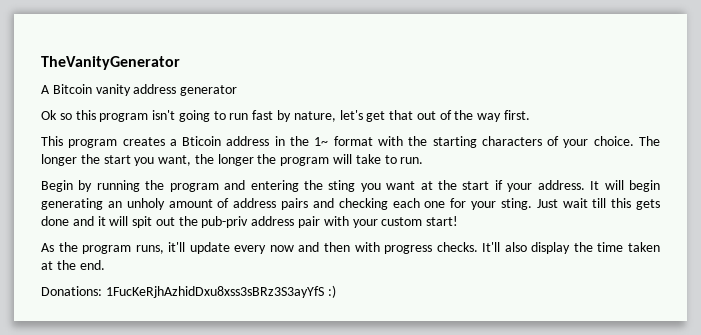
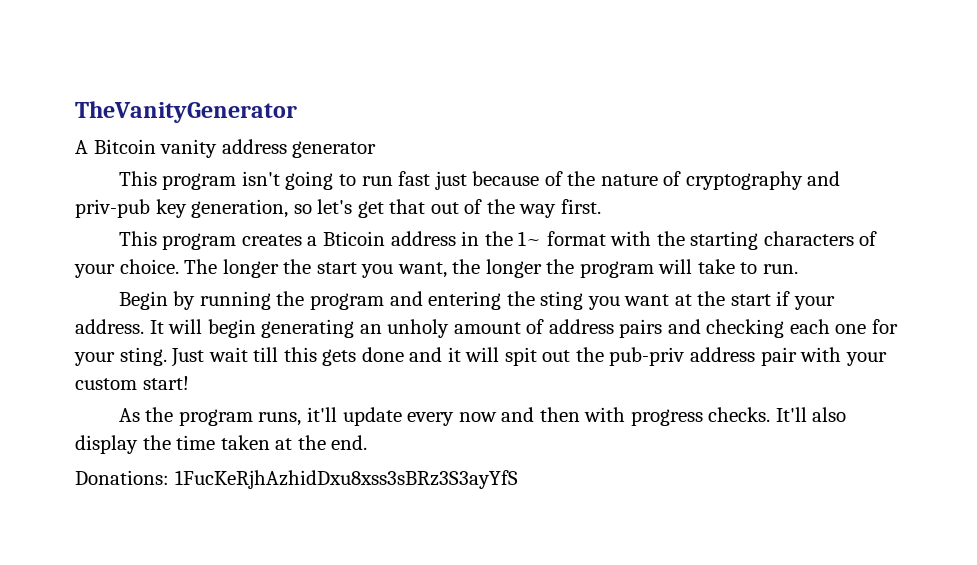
- Ok so this program isn't going to run fast by nature, let's get that out of the way first.
+ This program isn't going to run fast just because of the nature of cryptography and priv-pub key generation, so let's get that out of the way first.
- Donations: 1FucKeRjhAzhidDxu8xss3sBRz3S3ayYfS :)
+ Donations: 1FucKeRjhAzhidDxu8xss3sBRz3S3ayYfS

